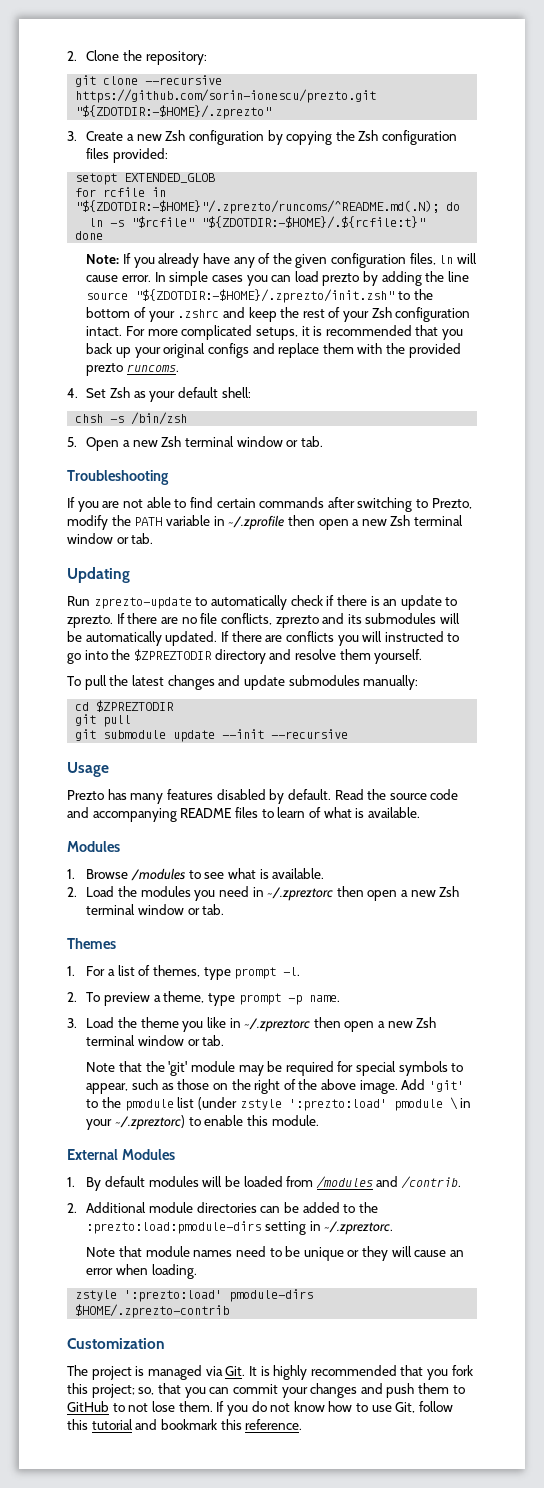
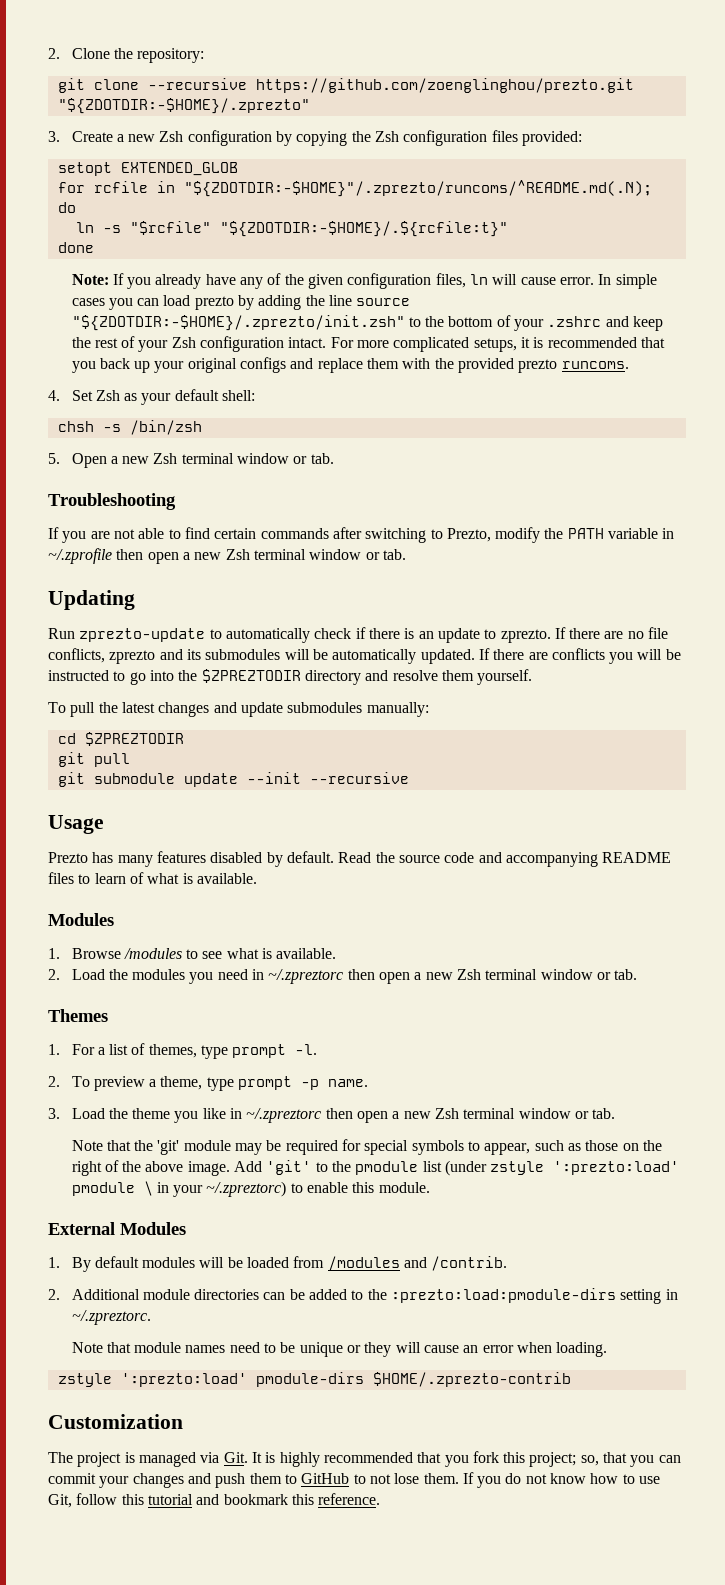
- git clone --recursive https://github.com/sorin-ionescu/prezto.git "${ZDOTDIR:-$HOME}/.zprezto"
+ git clone --recursive https://github.com/zoenglinghou/prezto.git "${ZDOTDIR:-$HOME}/.zprezto"
- If there are conflicts you will instructed to go into the $ZPREZTODIR directory and resolve them yourself.
+ If there are conflicts you will be instructed to go into the $ZPREZTODIR directory and resolve them yourself.

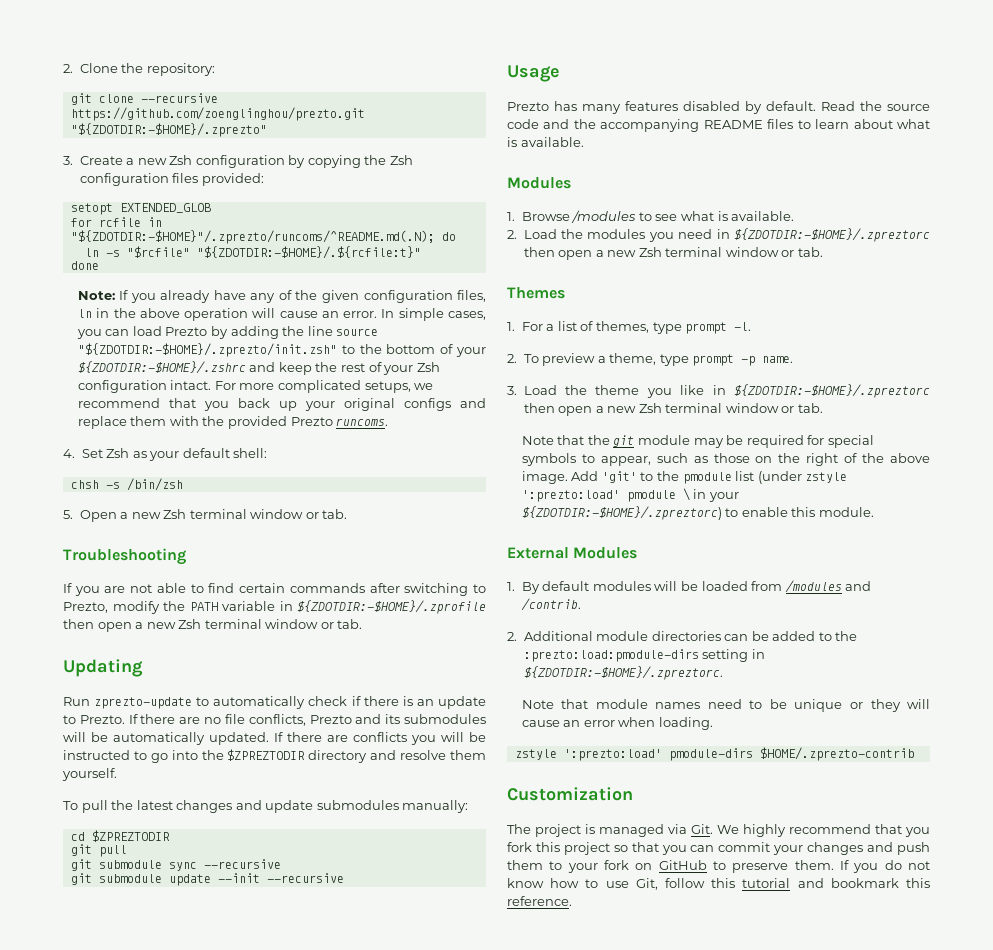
- Note: If you already have any of the given configuration files, ln will cause error.
+ Note: If you already have any of the given configuration files, ln in the above operation will cause an error.
- In simple cases you can load prezto by adding the line source "${ZDOTDIR:-$HOME}/.zprezto/init.zsh" to the bottom of your .zshrc and keep the rest of your Zsh configuration intact.
+ In simple cases, you can load Prezto by adding the line source "${ZDOTDIR:-$HOME}/.zprezto/init.zsh" to the bottom of your ${ZDOTDIR:-$HOME}/.zshrc and keep the rest of your Zsh configuration intact.
- For more complicated setups, it is recommended that you back up your original configs and replace them with the provided prezto runcoms.
+ For more complicated setups, we recommend that you back up your original configs and replace them with the provided Prezto runcoms.
- If you are not able to find certain commands after switching to Prezto, modify the PATH variable in ~/.zprofile then open a new Zsh terminal window or tab.
+ If you are not able to find certain commands after switching to Prezto, modify the PATH variable in ${ZDOTDIR:-$HOME}/.zprofile then open a new Zsh terminal window or tab.
- Run zprezto-update to automatically check if there is an update to zprezto.
+ Run zprezto-update to automatically check if there is an update to Prezto.
- If there are no file conflicts, zprezto and its submodules will be automatically updated.
+ If there are no file conflicts, Prezto and its submodules will be automatically updated.
+ git submodule sync --recursive
- Read the source code and accompanying README files to learn of what is available.
+ Read the source code and the accompanying README files to learn about what is available.
- 2. Load the modules you need in ~/.zpreztorc then open a new Zsh terminal window or tab.
+ 2. Load the modules you need in ${ZDOTDIR:-$HOME}/.zpreztorc then open a new Zsh terminal window or tab.
- 3. Load the theme you like in ~/.zpreztorc then open a new Zsh terminal window or tab.
+ 3. Load the theme you like in ${ZDOTDIR:-$HOME}/.zpreztorc then open a new Zsh terminal window or tab.
- Note that the 'git' module may be required for special symbols to appear, such as those on the right of the above image.
+ Note that the git module may be required for special symbols to appear, such as those on the right of the above image.
- Add 'git' to the pmodule list (under zstyle ':prezto:load' pmodule \ in your ~/.zpreztorc) to enable this module.
+ Add 'git' to the pmodule list (under zstyle ':prezto:load' pmodule \ in your ${ZDOTDIR:-$HOME}/.zpreztorc) to enable this module.
- 2. Additional module directories can be added to the :prezto:load:pmodule-dirs setting in ~/.zpreztorc.
+ 2. Additional module directories can be added to the :prezto:load:pmodule-dirs setting in ${ZDOTDIR:-$HOME}/.zpreztorc.
- The project is managed via Git. It is highly recommended that you fork this project; so, that you can commit your changes and push them to GitHub to not lose them.
+ The project is managed via Git. We highly recommend that you fork this project so that you can commit your changes and push them to your fork on GitHub to preserve them.

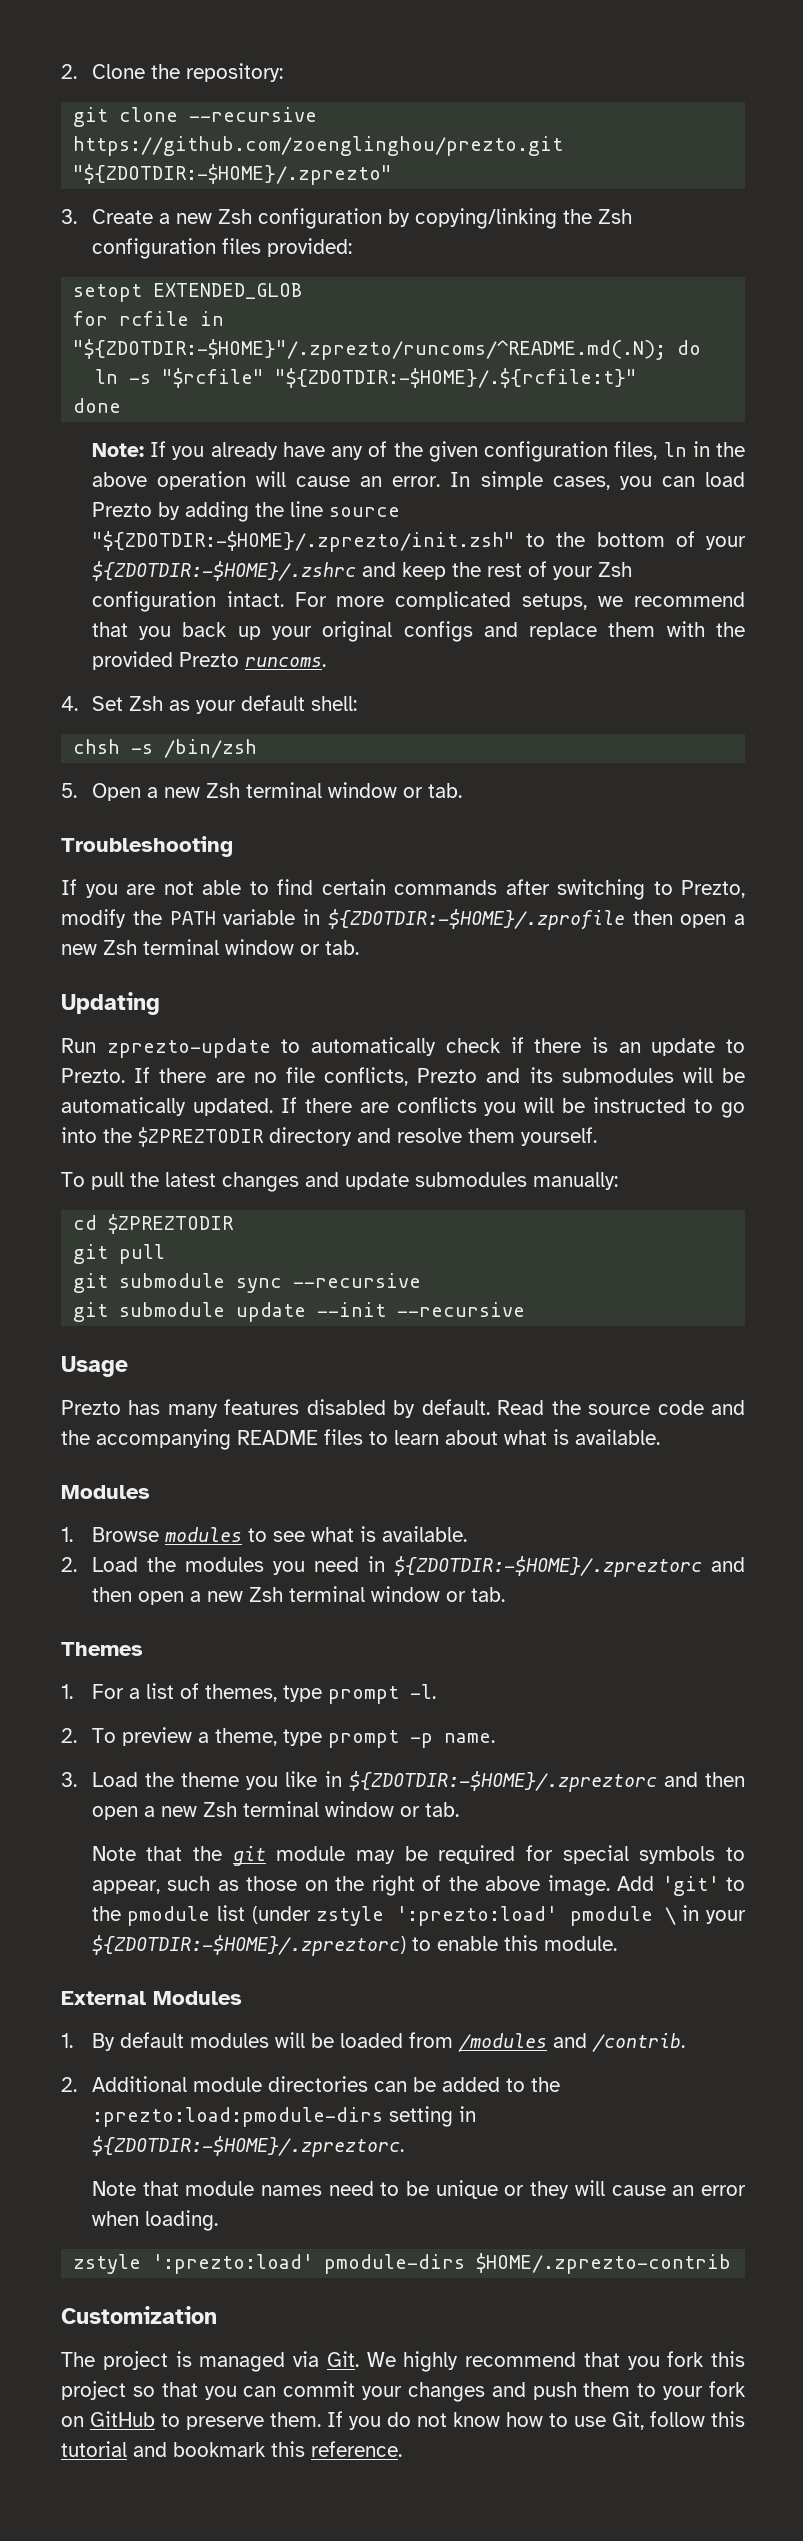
- 3. Create a new Zsh configuration by copying the Zsh configuration files provided:
+ 3. Create a new Zsh configuration by copying/linking the Zsh configuration files provided:
- 1. Browse /modules to see what is available.
+ 1. Browse modules to see what is available.
- 2. Load the modules you need in ${ZDOTDIR:-$HOME}/.zpreztorc then open a new Zsh terminal window or tab.
+ 2. Load the modules you need in ${ZDOTDIR:-$HOME}/.zpreztorc and then open a new Zsh terminal window or tab.
- 3. Load the theme you like in ${ZDOTDIR:-$HOME}/.zpreztorc then open a new Zsh terminal window or tab.
+ 3. Load the theme you like in ${ZDOTDIR:-$HOME}/.zpreztorc and then open a new Zsh terminal window or tab.

